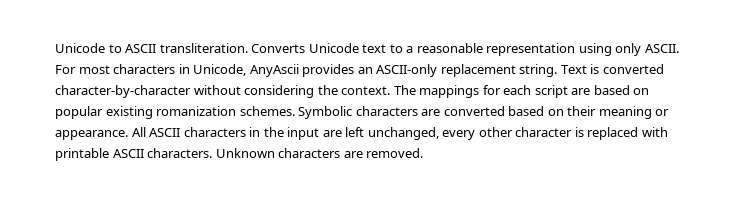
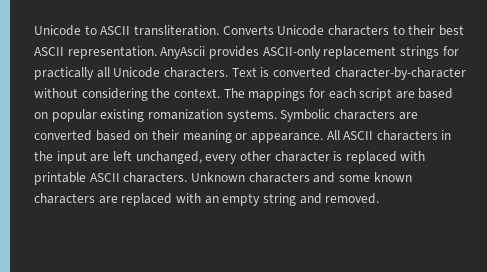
- Converts Unicode text to a reasonable representation using only ASCII. For most characters in Unicode, AnyAscii provides an ASCII-only replacement string.
+ Converts Unicode characters to their best ASCII representation. AnyAscii provides ASCII-only replacement strings for practically all Unicode characters.
- The mappings for each script are based on popular existing romanization schemes.
+ The mappings for each script are based on popular existing romanization systems.
- Unknown characters are removed.
+ Unknown characters and some known characters are replaced with an empty string and removed.

